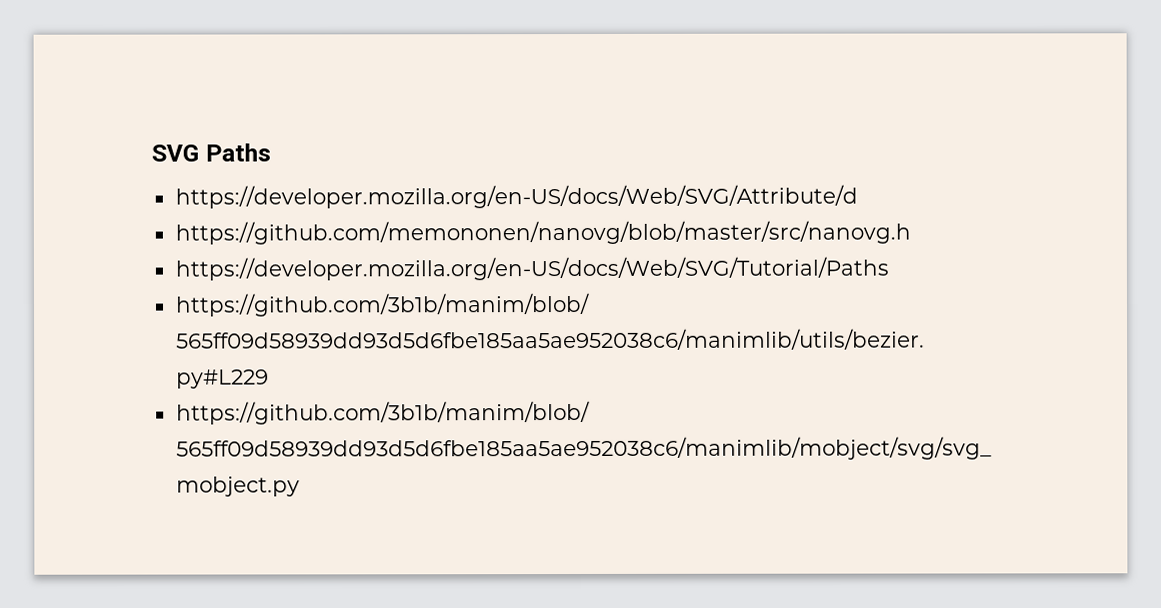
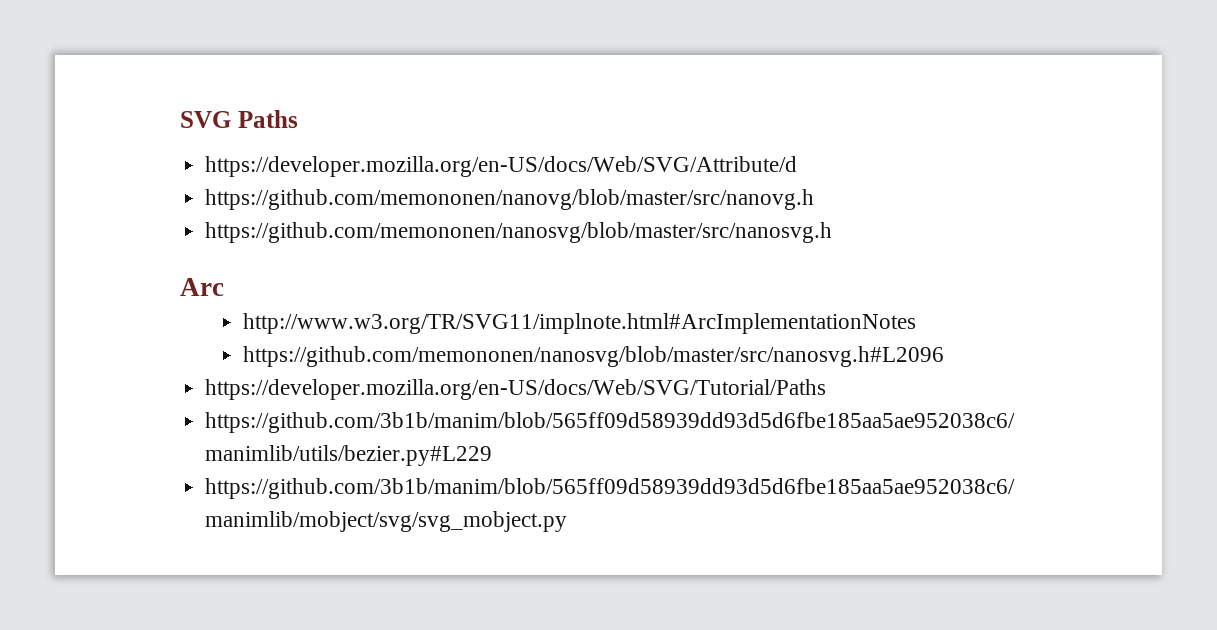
+ https://github.com/memononen/nanosvg/blob/master/src/nanosvg.h
+ Arc
+ http://www.w3.org/TR/SVG11/implnote.html#ArcImplementationNotes
+ https://github.com/memononen/nanosvg/blob/master/src/nanosvg.h#L2096

